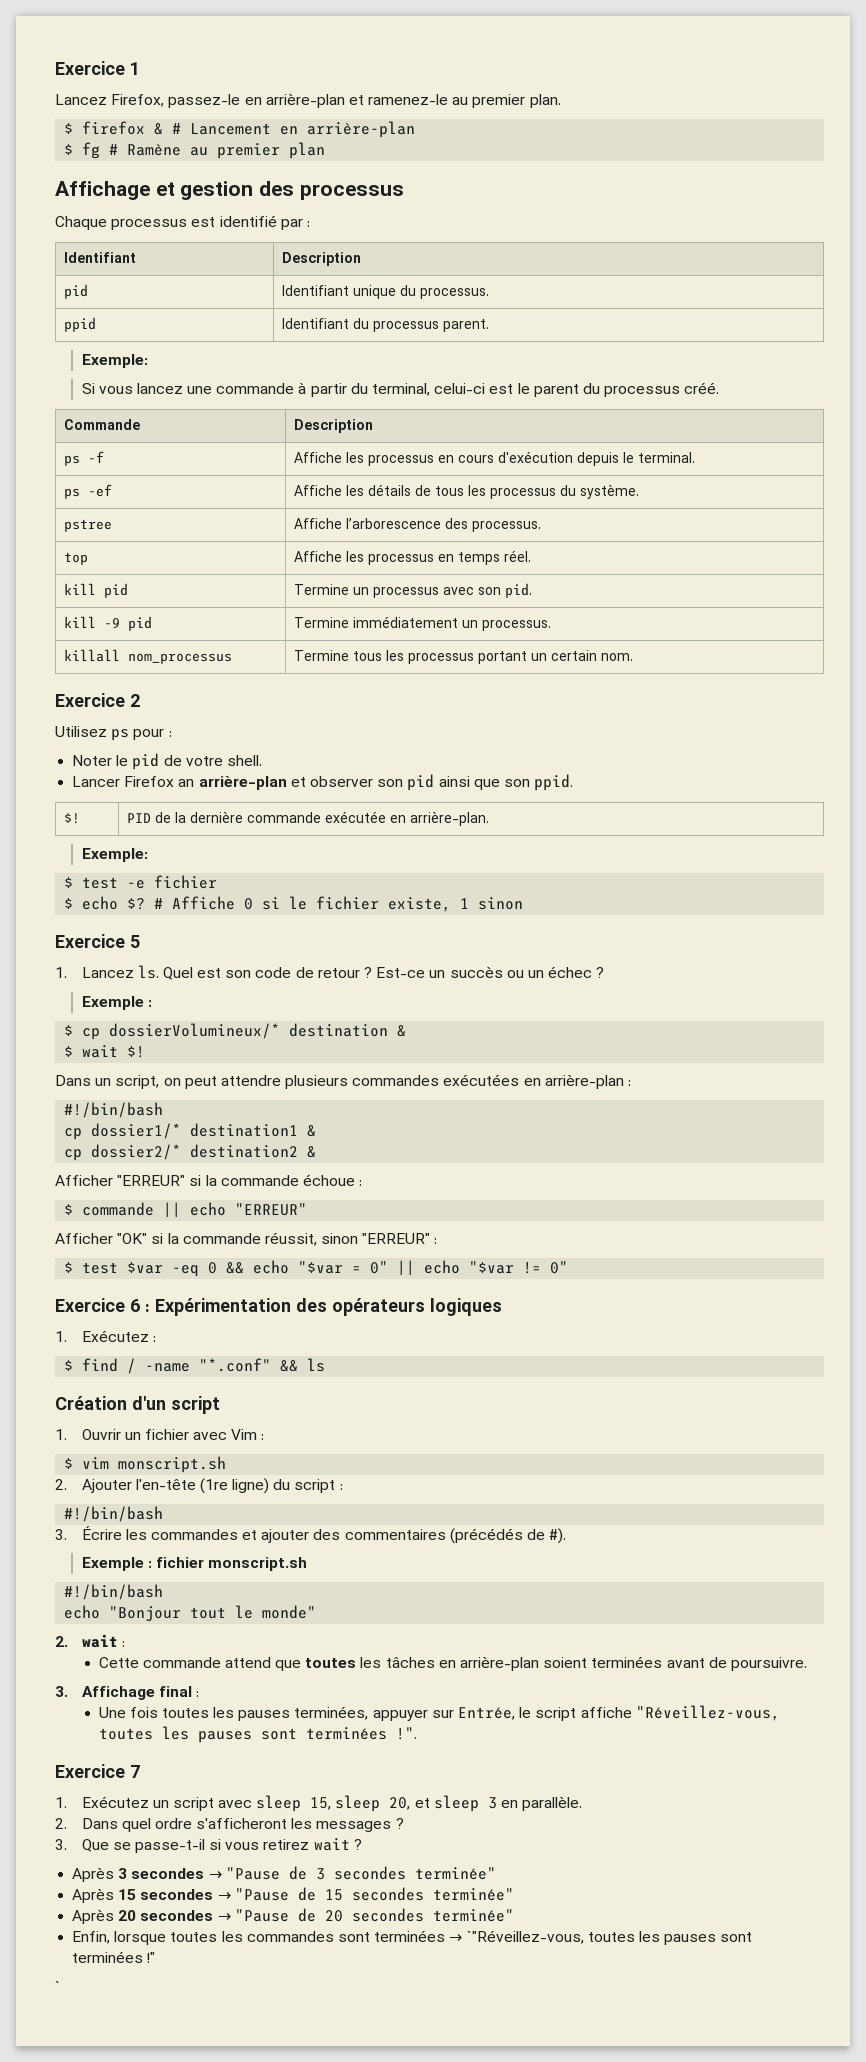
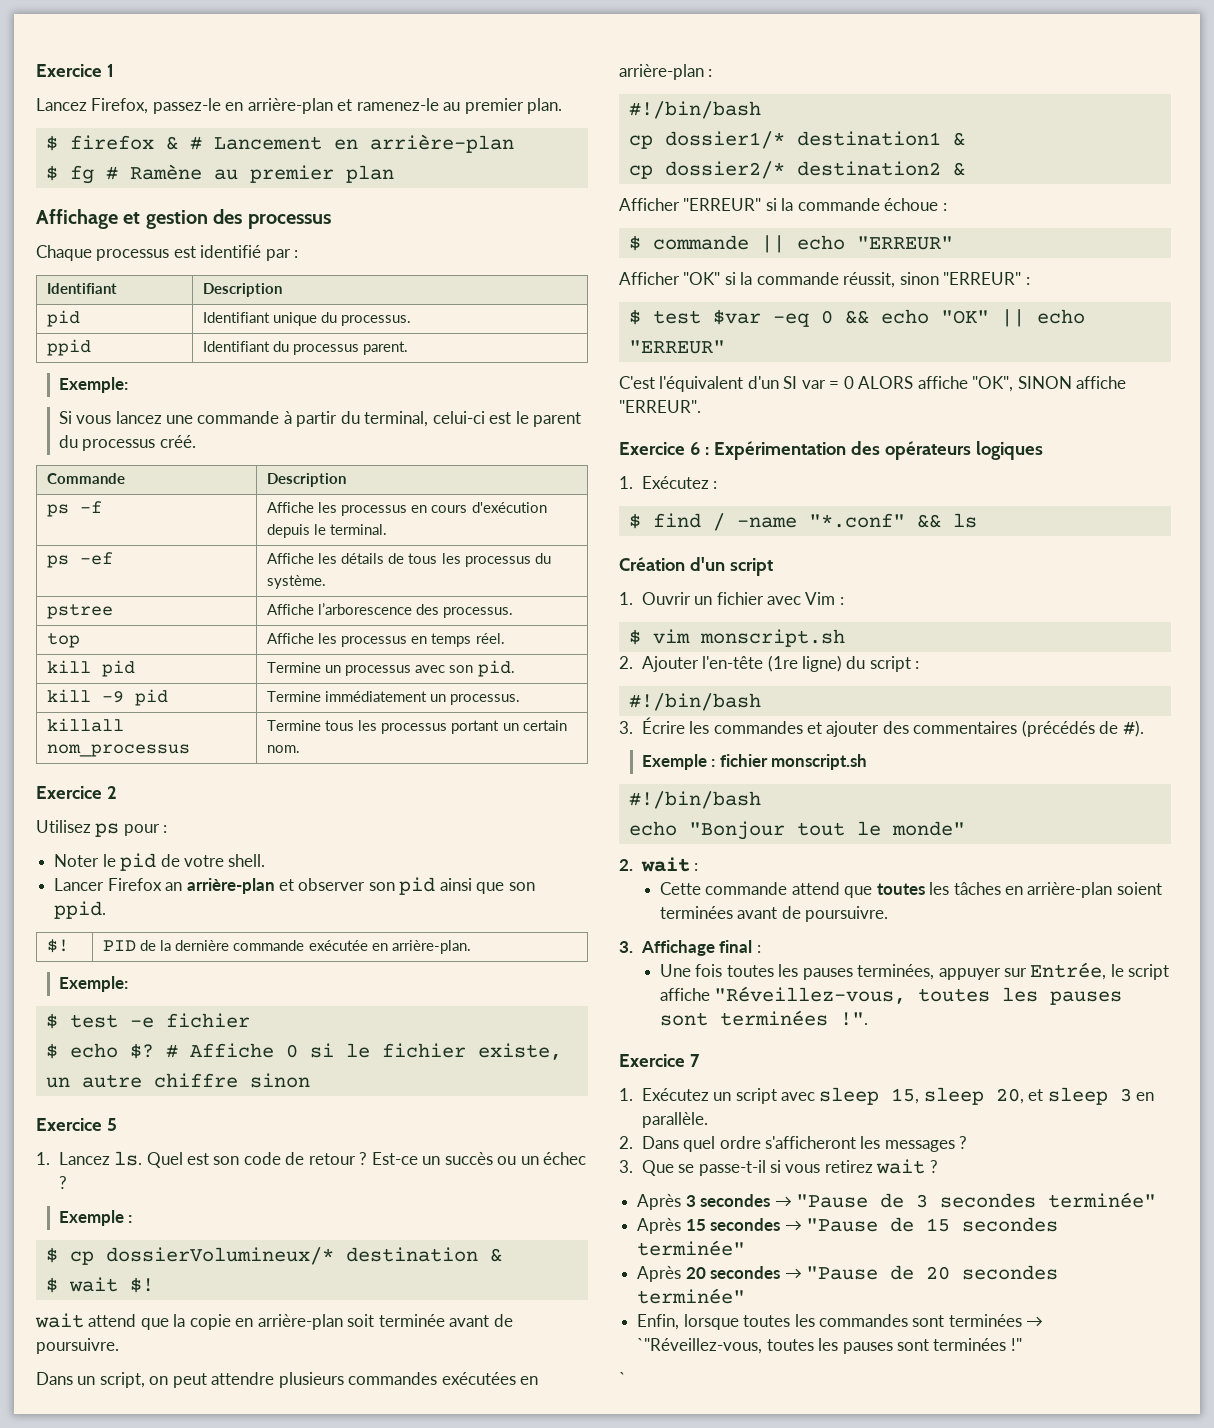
- # Affiche 0 si le fichier existe, 1 sinon
+ # Affiche 0 si le fichier existe, un autre chiffre sinon
+ wait attend que la copie en arrière-plan soit terminée avant de poursuivre.
- $ test $var -eq 0 && echo "$var = 0" || echo "$var != 0"
+ $ test $var -eq 0 && echo "OK" || echo "ERREUR"
+ C'est l'équivalent d'un SI var = 0 ALORS affiche "OK", SINON affiche "ERREUR".

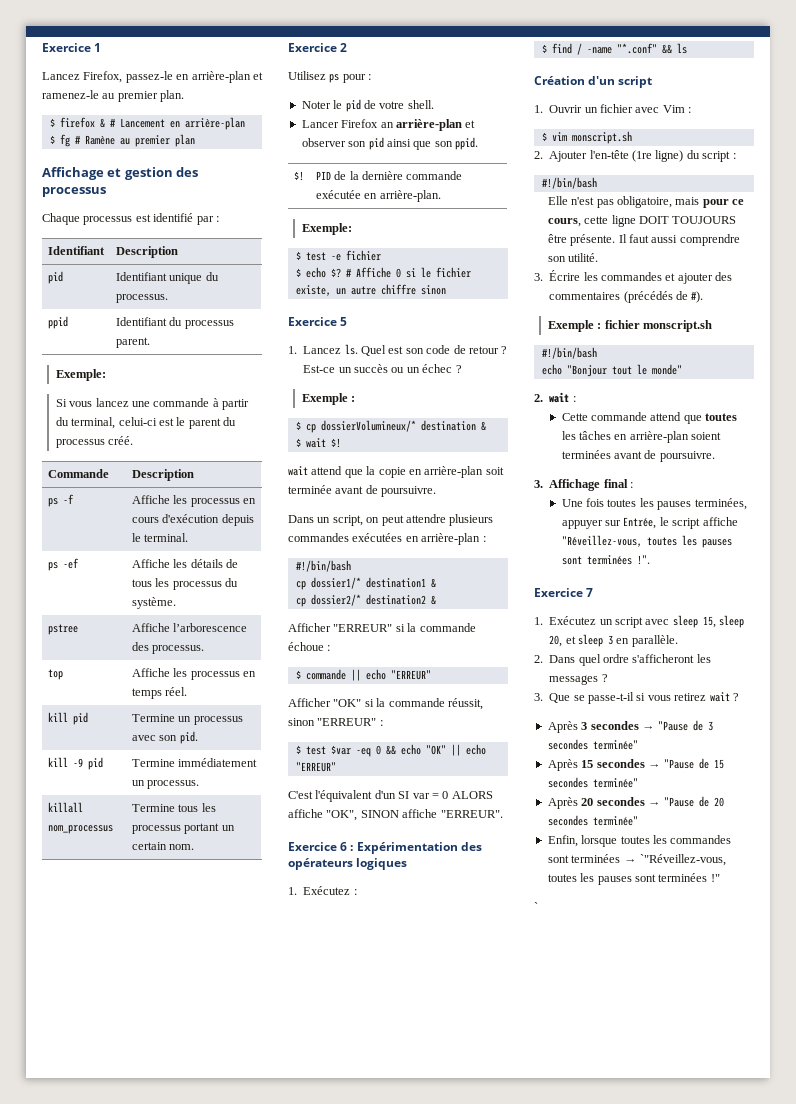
+ Elle n'est pas obligatoire, mais pour ce cours, cette ligne DOIT TOUJOURS être présente. Il faut aussi comprendre son utilité.

